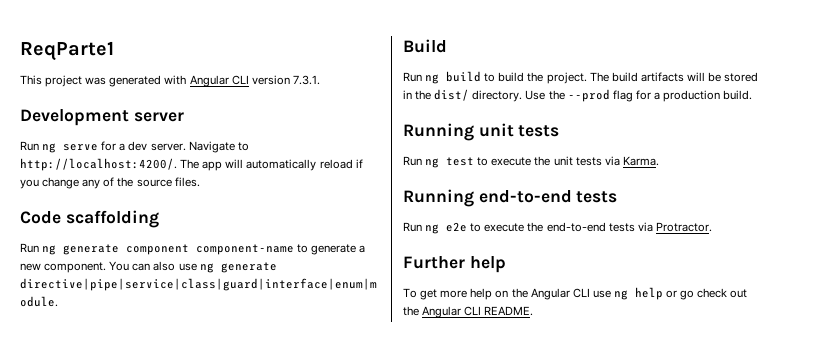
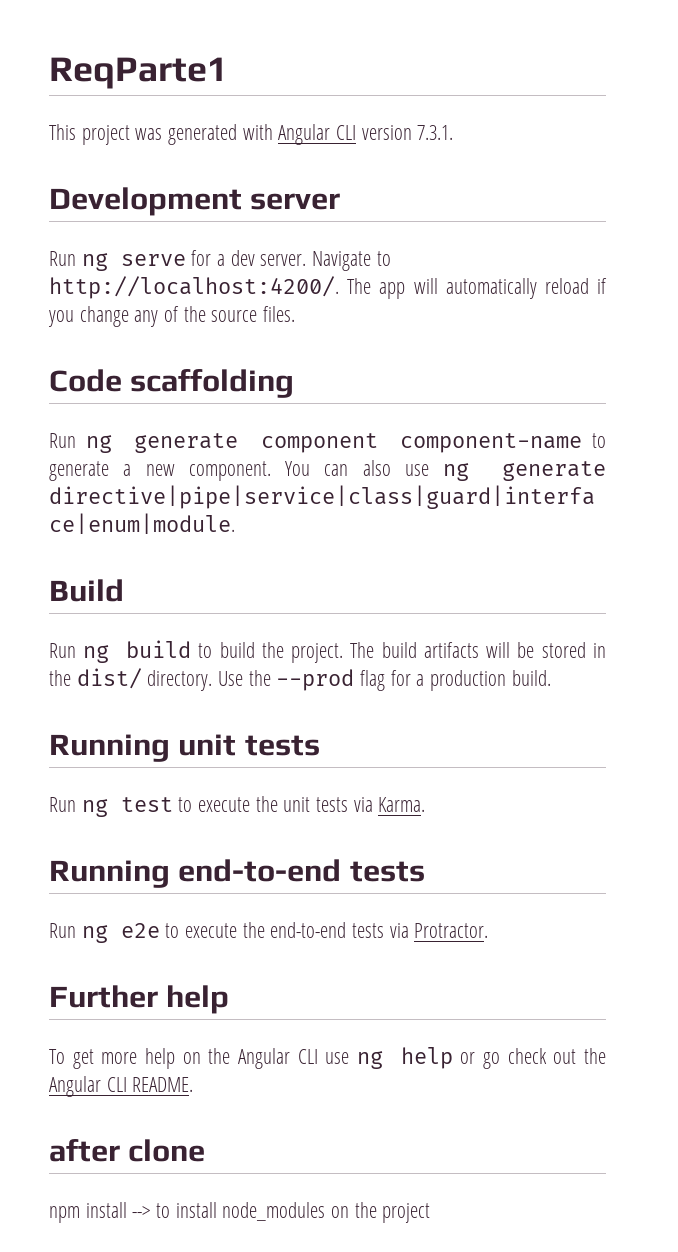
+ after clone
+ npm install --> to install node_modules on the project

